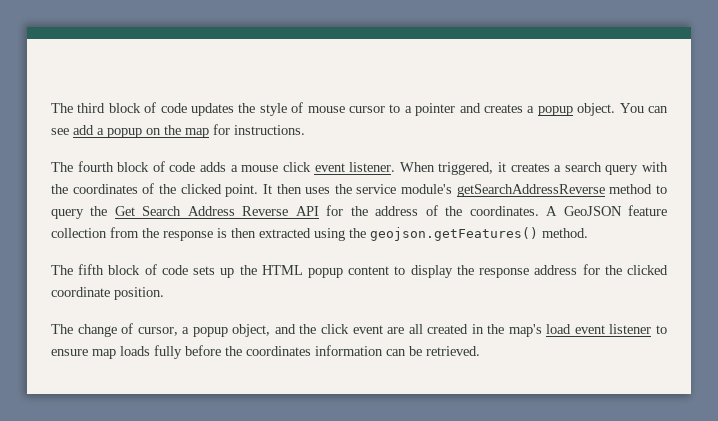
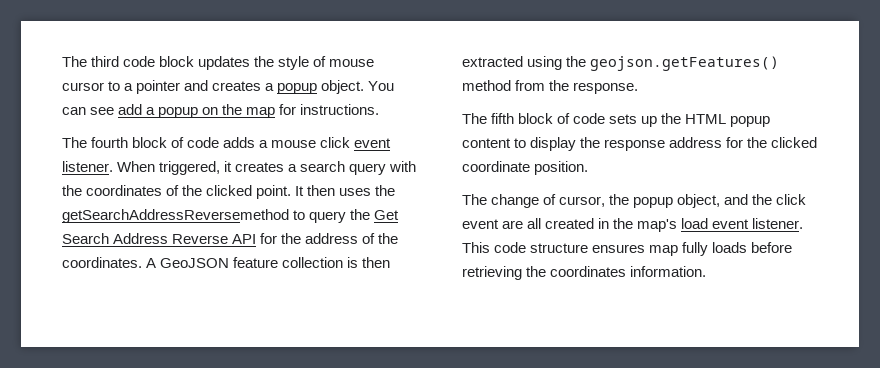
- The third block of code updates the style of mouse cursor to a pointer and creates a popup object.
+ The third code block updates the style of mouse cursor to a pointer and creates a popup object.
- It then uses the service module's getSearchAddressReverse method to query the Get Search Address Reverse API for the address of the coordinates.
+ It then uses the getSearchAddressReversemethod to query the Get Search Address Reverse API for the address of the coordinates.
- A GeoJSON feature collection from the response is then extracted using the geojson.getFeatures() method.
+ A GeoJSON feature collection is then extracted using the geojson.getFeatures() method from the response.
- The change of cursor, a popup object, and the click event are all created in the map's load event listener to ensure map loads fully before the coordinates information can be retrieved.
+ The change of cursor, the popup object, and the click event are all created in the map's load event listener. This code structure ensures map fully loads before retrieving the coordinates information.

